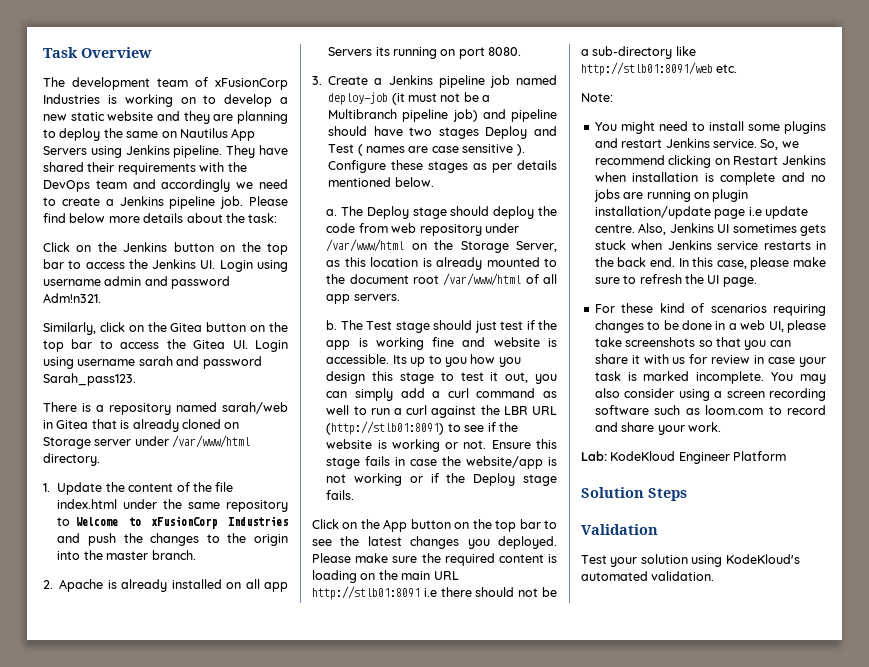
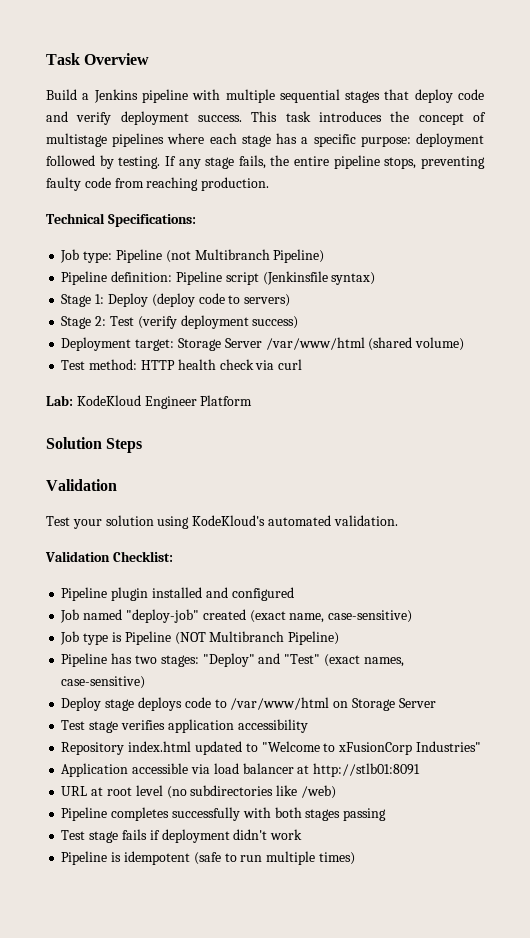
- The development team of xFusionCorp Industries is working on to develop a new static website and they are planning to deploy the same on Nautilus App Servers using Jenkins pipeline. They have shared their requirements with the DevOps team and accordingly we need to create a Jenkins pipeline job. Please find below more details about the task:
- Click on the Jenkins button on the top bar to access the Jenkins UI. Login using username admin and password Adm!n321.
- Similarly, click on the Gitea button on the top bar to access the Gitea UI. Login using username sarah and password Sarah_pass123.
- There is a repository named sarah/web in Gitea that is already cloned on Storage server under /var/www/html directory.
- 1. Update the content of the file index.html under the same repository to Welcome to xFusionCorp Industries and push the changes to the origin into the master branch.
- 2. Apache is already installed on all app Servers its running on port 8080.
- 3. Create a Jenkins pipeline job named deploy-job (it must not be a Multibranch pipeline job) and pipeline should have two stages Deploy and Test ( names are case sensitive ). Configure these stages as per details mentioned below.
- a. The Deploy stage should deploy the code from web repository under /var/www/html on the Storage Server, as this location is already mounted to the document root /var/www/html of all app servers.
- b. The Test stage should just test if the app is working fine and website is accessible. Its up to you how you design this stage to test it out, you can simply add a curl command as well to run a curl against the LBR URL (http://stlb01:8091) to see if the website is working or not. Ensure this stage fails in case the website/app is not working or if the Deploy stage fails.
- Click on the App button on the top bar to see the latest changes you deployed. Please make sure the required content is loading on the main URL http://stlb01:8091 i.e there should not be a sub-directory like http://stlb01:8091/web etc.
- Note:
- You might need to install some plugins and restart Jenkins service. So, we recommend clicking on Restart Jenkins when installation is complete and no jobs are running on plugin installation/update page i.e update centre. Also, Jenkins UI sometimes gets stuck when Jenkins service restarts in the back end. In this case, please make sure to refresh the UI page.
- For these kind of scenarios requiring changes to be done in a web UI, please take screenshots so that you can share it with us for review in case your task is marked incomplete. You may also consider using a screen recording software such as loom.com to record and share your work.
+ Build a Jenkins pipeline with multiple sequential stages that deploy code and verify deployment success. This task introduces the concept of multistage pipelines where each stage has a specific purpose: deployment followed by testing. If any stage fails, the entire pipeline stops, preventing faulty code from reaching production.
+ Technical Specifications:
+ Job type: Pipeline (not Multibranch Pipeline)
+ Pipeline definition: Pipeline script (Jenkinsfile syntax)
+ Stage 1: Deploy (deploy code to servers)
+ Stage 2: Test (verify deployment success)
+ Deployment target: Storage Server /var/www/html (shared volume)
+ Test method: HTTP health check via curl
+ Validation Checklist:
+ Pipeline plugin installed and configured
+ Job named "deploy-job" created (exact name, case-sensitive)
+ Job type is Pipeline (NOT Multibranch Pipeline)
+ Pipeline has two stages: "Deploy" and "Test" (exact names, case-sensitive)
+ Deploy stage deploys code to /var/www/html on Storage Server
+ Test stage verifies application accessibility
+ Repository index.html updated to "Welcome to xFusionCorp Industries"
+ Application accessible via load balancer at http://stlb01:8091
+ URL at root level (no subdirectories like /web)
+ Pipeline completes successfully with both stages passing
+ Test stage fails if deployment didn't work
+ Pipeline is idempotent (safe to run multiple times)

